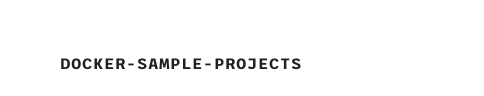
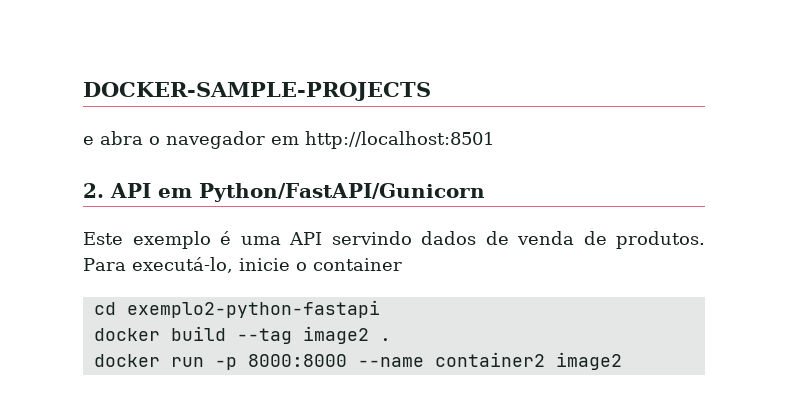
+ e abra o navegador em http://localhost:8501
+ 2. API em Python/FastAPI/Gunicorn
+ Este exemplo é uma API servindo dados de venda de produtos. Para executá-lo, inicie o container
+ cd exemplo2-python-fastapi
+ docker build --tag image2 .
+ docker run -p 8000:8000 --name container2 image2

